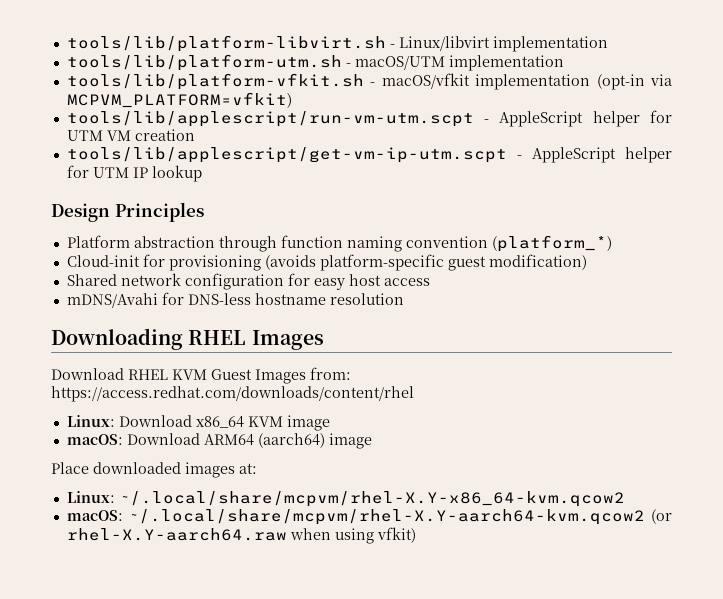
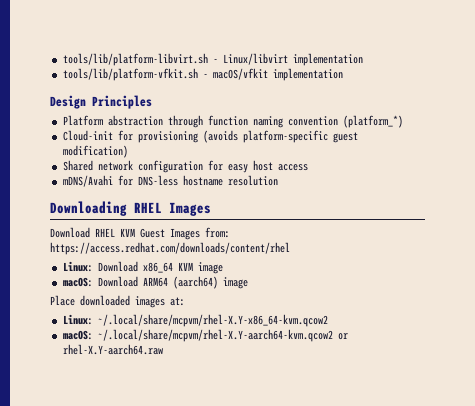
- tools/lib/platform-utm.sh - macOS/UTM implementation
- tools/lib/platform-vfkit.sh - macOS/vfkit implementation (opt-in via MCPVM_PLATFORM=vfkit)
- tools/lib/applescript/run-vm-utm.scpt - AppleScript helper for UTM VM creation
- tools/lib/applescript/get-vm-ip-utm.scpt - AppleScript helper for UTM IP lookup
+ tools/lib/platform-vfkit.sh - macOS/vfkit implementation
- macOS: ~/.local/share/mcpvm/rhel-X.Y-aarch64-kvm.qcow2 (or rhel-X.Y-aarch64.raw when using vfkit)
+ macOS: ~/.local/share/mcpvm/rhel-X.Y-aarch64-kvm.qcow2 or rhel-X.Y-aarch64.raw

